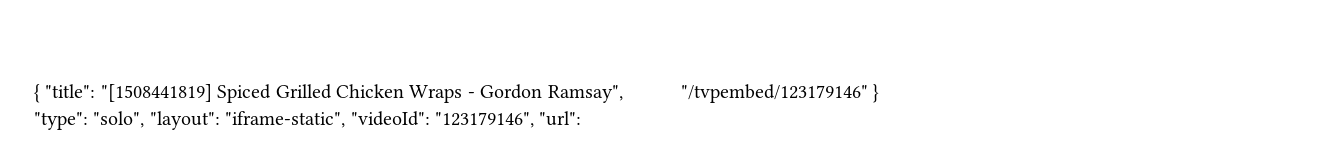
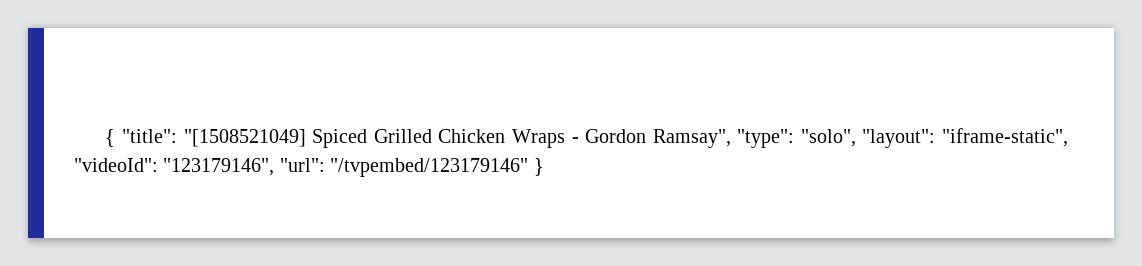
- { "title": "[1508441819] Spiced Grilled Chicken Wraps - Gordon Ramsay", "type": "solo", "layout": "iframe-static", "videoId": "123179146", "url": "/tvpembed/123179146" }
+ { "title": "[1508521049] Spiced Grilled Chicken Wraps - Gordon Ramsay", "type": "solo", "layout": "iframe-static", "videoId": "123179146", "url": "/tvpembed/123179146" }

